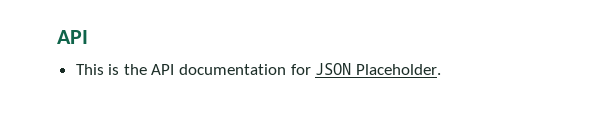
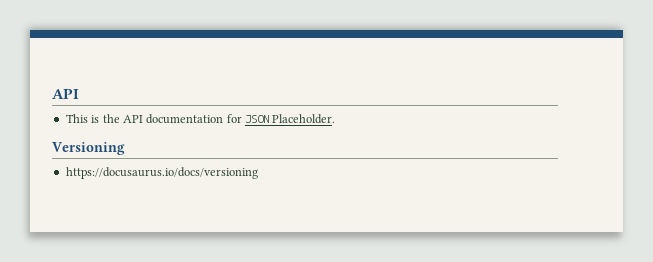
+ Versioning
+ https://docusaurus.io/docs/versioning

